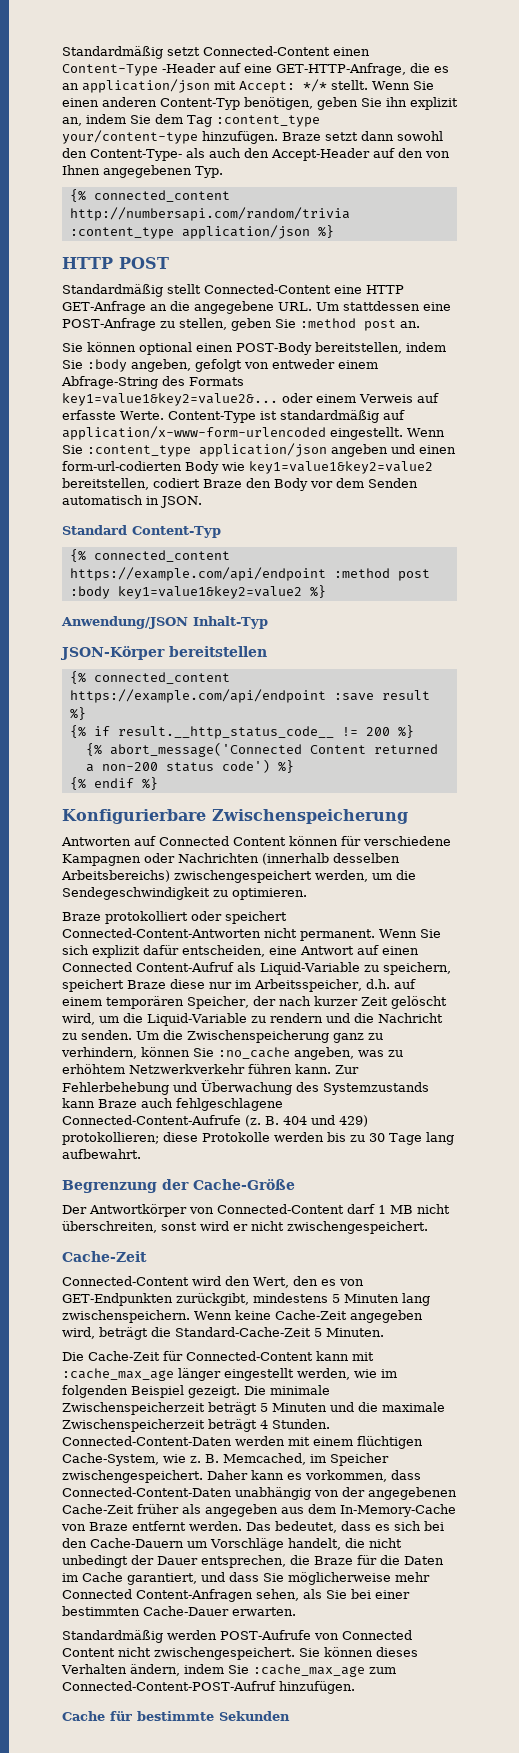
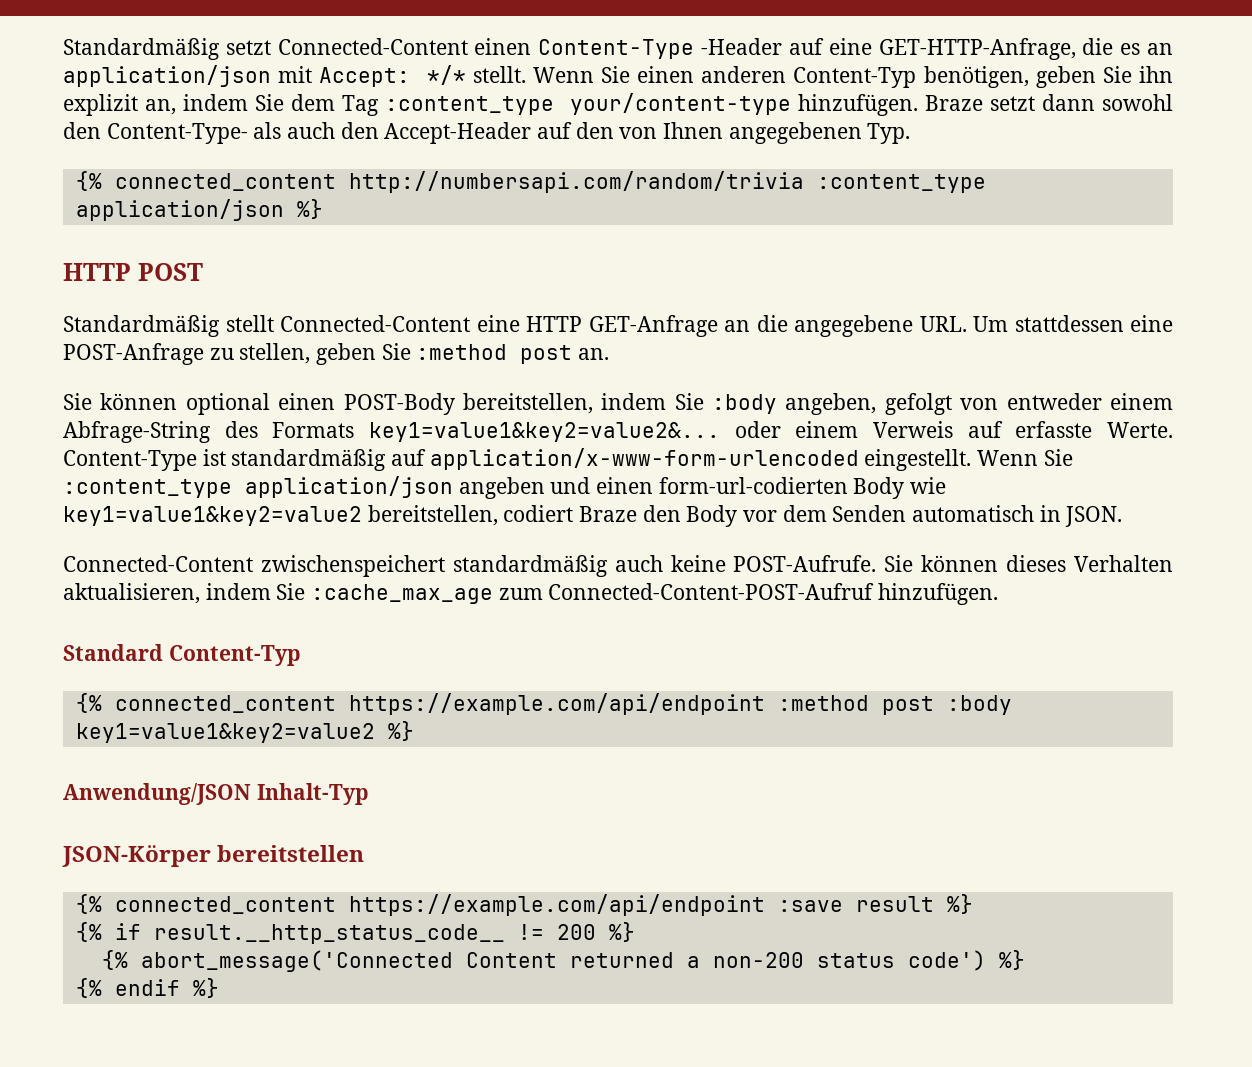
+ Connected-Content zwischenspeichert standardmäßig auch keine POST-Aufrufe. Sie können dieses Verhalten aktualisieren, indem Sie :cache_max_age zum Connected-Content-POST-Aufruf hinzufügen.
- Konfigurierbare Zwischenspeicherung
- Antworten auf Connected Content können für verschiedene Kampagnen oder Nachrichten (innerhalb desselben Arbeitsbereichs) zwischengespeichert werden, um die Sendegeschwindigkeit zu optimieren.
- Braze protokolliert oder speichert Connected-Content-Antworten nicht permanent. Wenn Sie sich explizit dafür entscheiden, eine Antwort auf einen Connected Content-Aufruf als Liquid-Variable zu speichern, speichert Braze diese nur im Arbeitsspeicher, d.h. auf einem temporären Speicher, der nach kurzer Zeit gelöscht wird, um die Liquid-Variable zu rendern und die Nachricht zu senden. Um die Zwischenspeicherung ganz zu verhindern, können Sie :no_cache angeben, was zu erhöhtem Netzwerkverkehr führen kann. Zur Fehlerbehebung und Überwachung des Systemzustands kann Braze auch fehlgeschlagene Connected-Content-Aufrufe (z. B. 404 und 429) protokollieren; diese Protokolle werden bis zu 30 Tage lang aufbewahrt.
- Begrenzung der Cache-Größe
- Der Antwortkörper von Connected-Content darf 1 MB nicht überschreiten, sonst wird er nicht zwischengespeichert.
- Cache-Zeit
- Connected-Content wird den Wert, den es von GET-Endpunkten zurückgibt, mindestens 5 Minuten lang zwischenspeichern. Wenn keine Cache-Zeit angegeben wird, beträgt die Standard-Cache-Zeit 5 Minuten.
- Die Cache-Zeit für Connected-Content kann mit :cache_max_age länger eingestellt werden, wie im folgenden Beispiel gezeigt. Die minimale Zwischenspeicherzeit beträgt 5 Minuten und die maximale Zwischenspeicherzeit beträgt 4 Stunden. Connected-Content-Daten werden mit einem flüchtigen Cache-System, wie z. B. Memcached, im Speicher zwischengespeichert. Daher kann es vorkommen, dass Connected-Content-Daten unabhängig von der angegebenen Cache-Zeit früher als angegeben aus dem In-Memory-Cache von Braze entfernt werden. Das bedeutet, dass es sich bei den Cache-Dauern um Vorschläge handelt, die nicht unbedingt der Dauer entsprechen, die Braze für die Daten im Cache garantiert, und dass Sie möglicherweise mehr Connected Content-Anfragen sehen, als Sie bei einer bestimmten Cache-Dauer erwarten.
- Standardmäßig werden POST-Aufrufe von Connected Content nicht zwischengespeichert. Sie können dieses Verhalten ändern, indem Sie :cache_max_age zum Connected-Content-POST-Aufruf hinzufügen.
- Cache für bestimmte Sekunden

